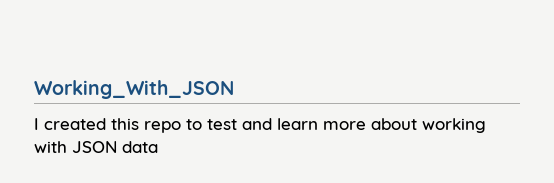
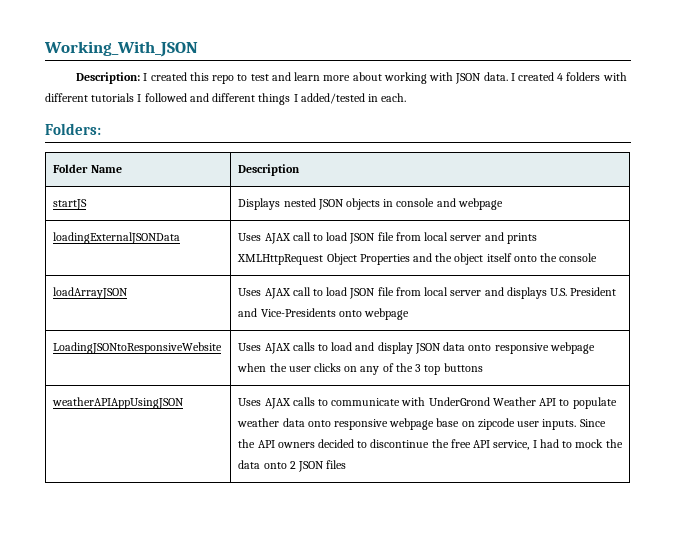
- I created this repo to test and learn more about working with JSON data
+ Description: I created this repo to test and learn more about working with JSON data. I created 4 folders with different tutorials I followed and different things I added/tested in each.
+ Folders:
+ Folder Name | Description
+ startJS | Displays nested JSON objects in console and webpage
+ loadingExternalJSONData | Uses AJAX call to load JSON file from local server and prints XMLHttpRequest Object Properties and the object itself onto the console
+ loadArrayJSON | Uses AJAX call to load JSON file from local server and displays U.S. President and Vice-Presidents onto webpage
+ LoadingJSONtoResponsiveWebsite | Uses AJAX calls to load and display JSON data onto responsive webpage when the user clicks on any of the 3 top buttons
+ weatherAPIAppUsingJSON | Uses AJAX calls to communicate with UnderGrond Weather API to populate weather data onto responsive webpage base on zipcode user inputs. Since the API owners decided to discontinue the free API service, I had to mock the data onto 2 JSON files

